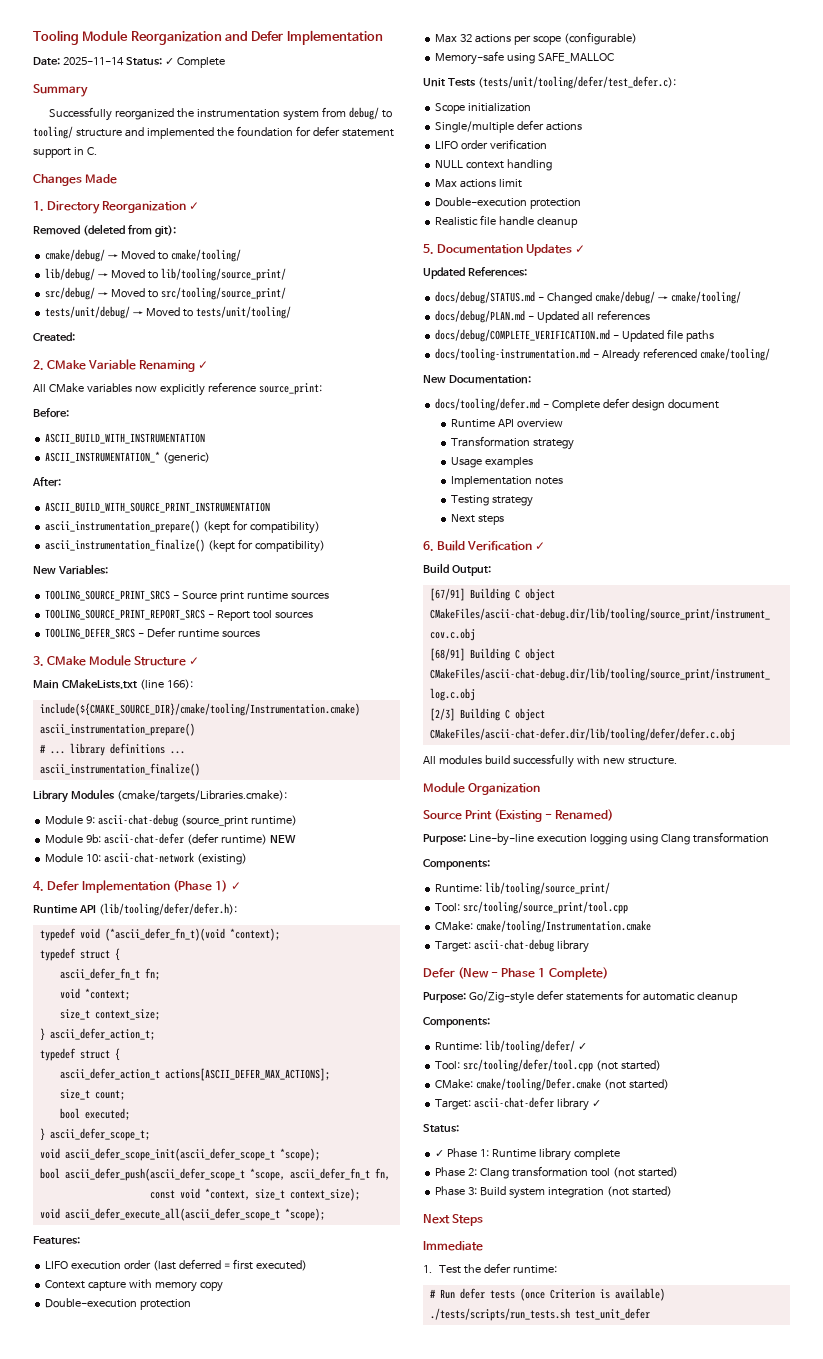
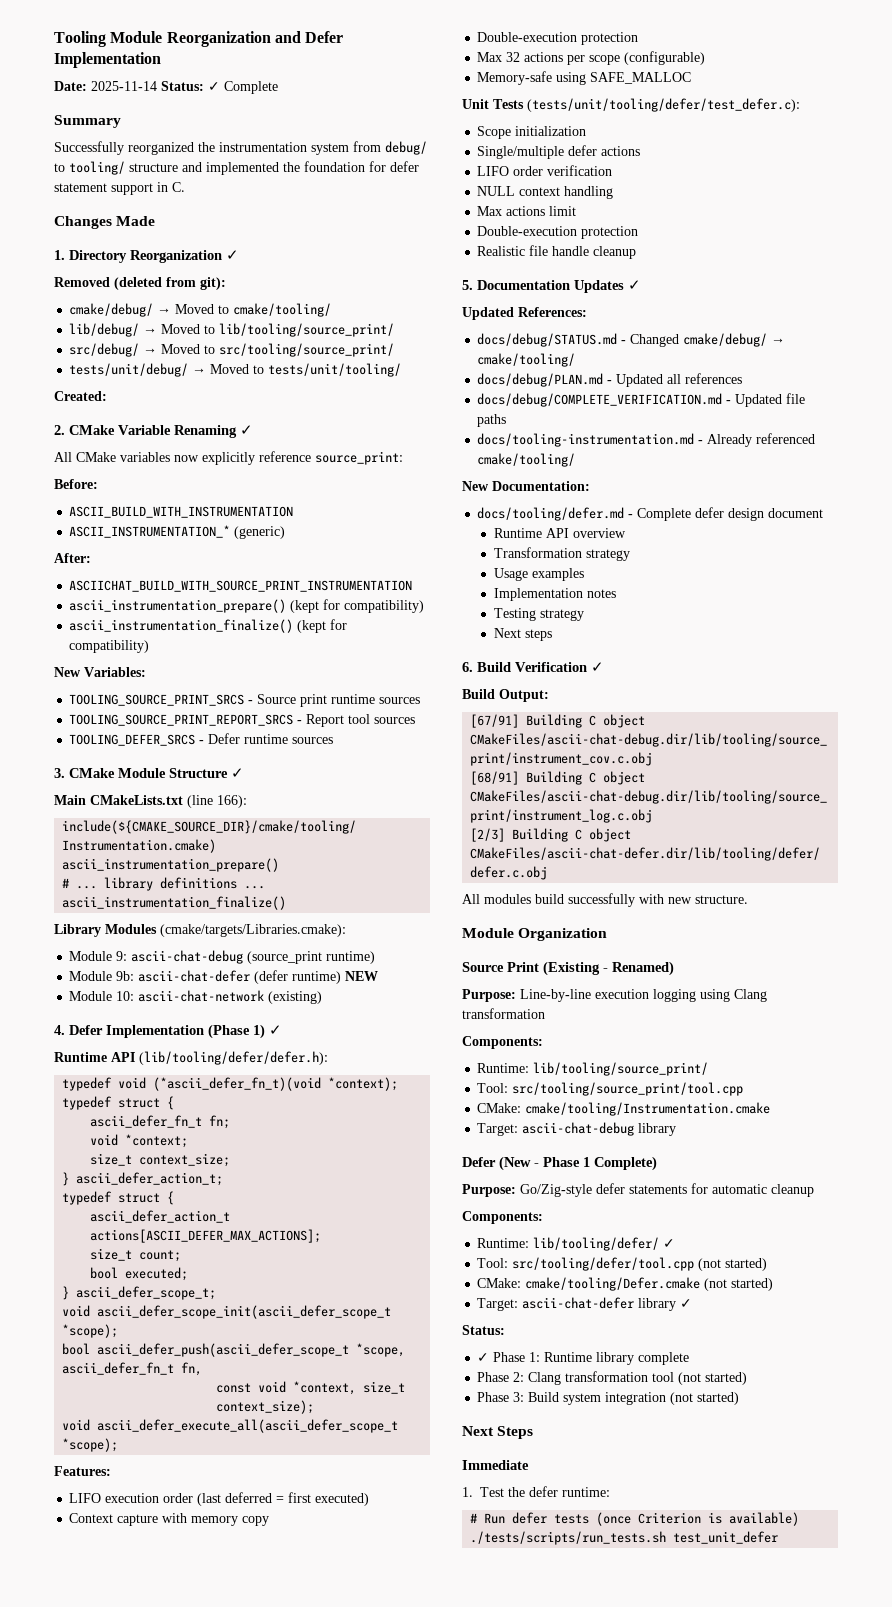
- ASCII_BUILD_WITH_SOURCE_PRINT_INSTRUMENTATION
+ ASCIICHAT_BUILD_WITH_SOURCE_PRINT_INSTRUMENTATION

